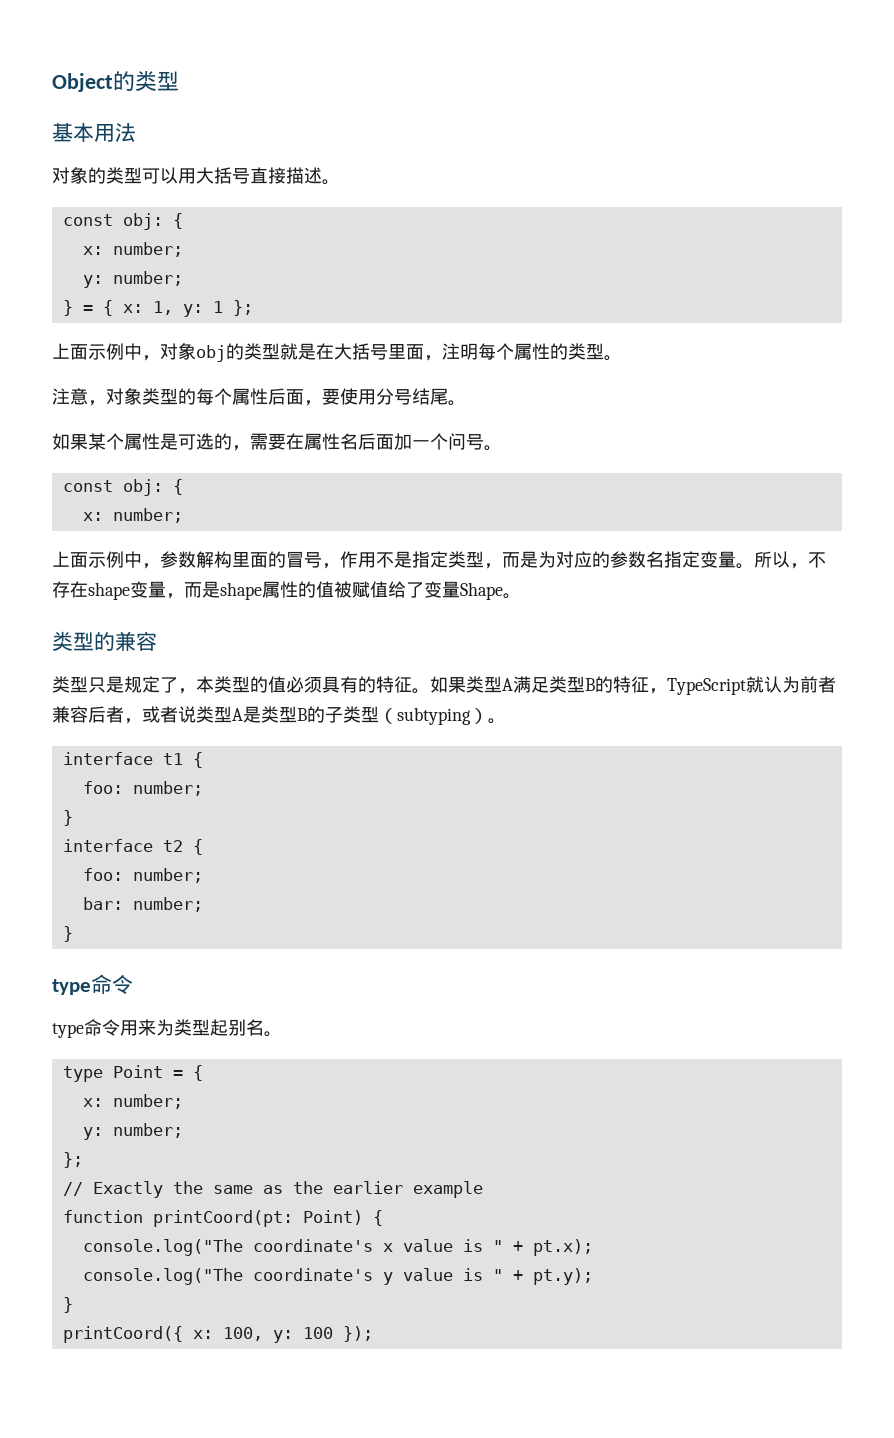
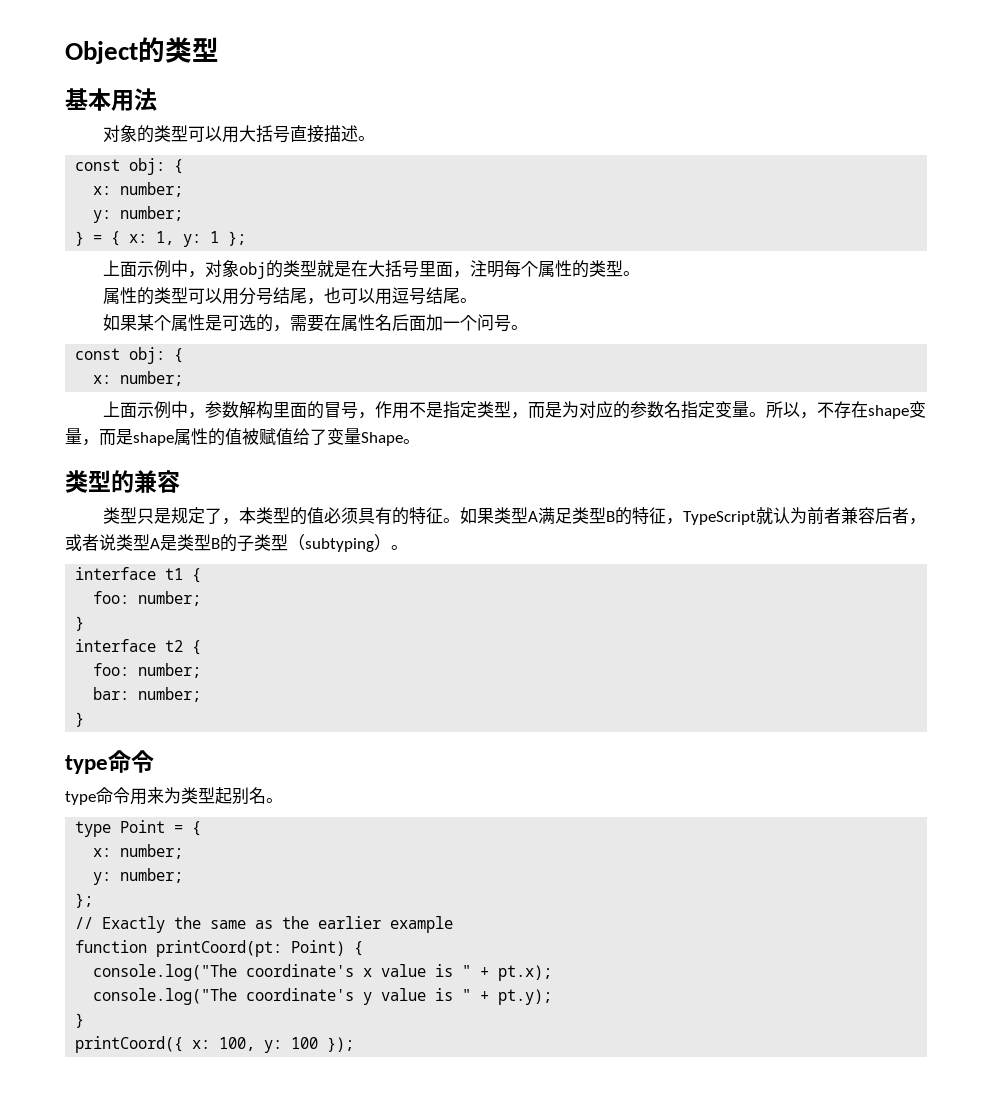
- 注意，对象类型的每个属性后面，要使用分号结尾。
+ 属性的类型可以用分号结尾，也可以用逗号结尾。

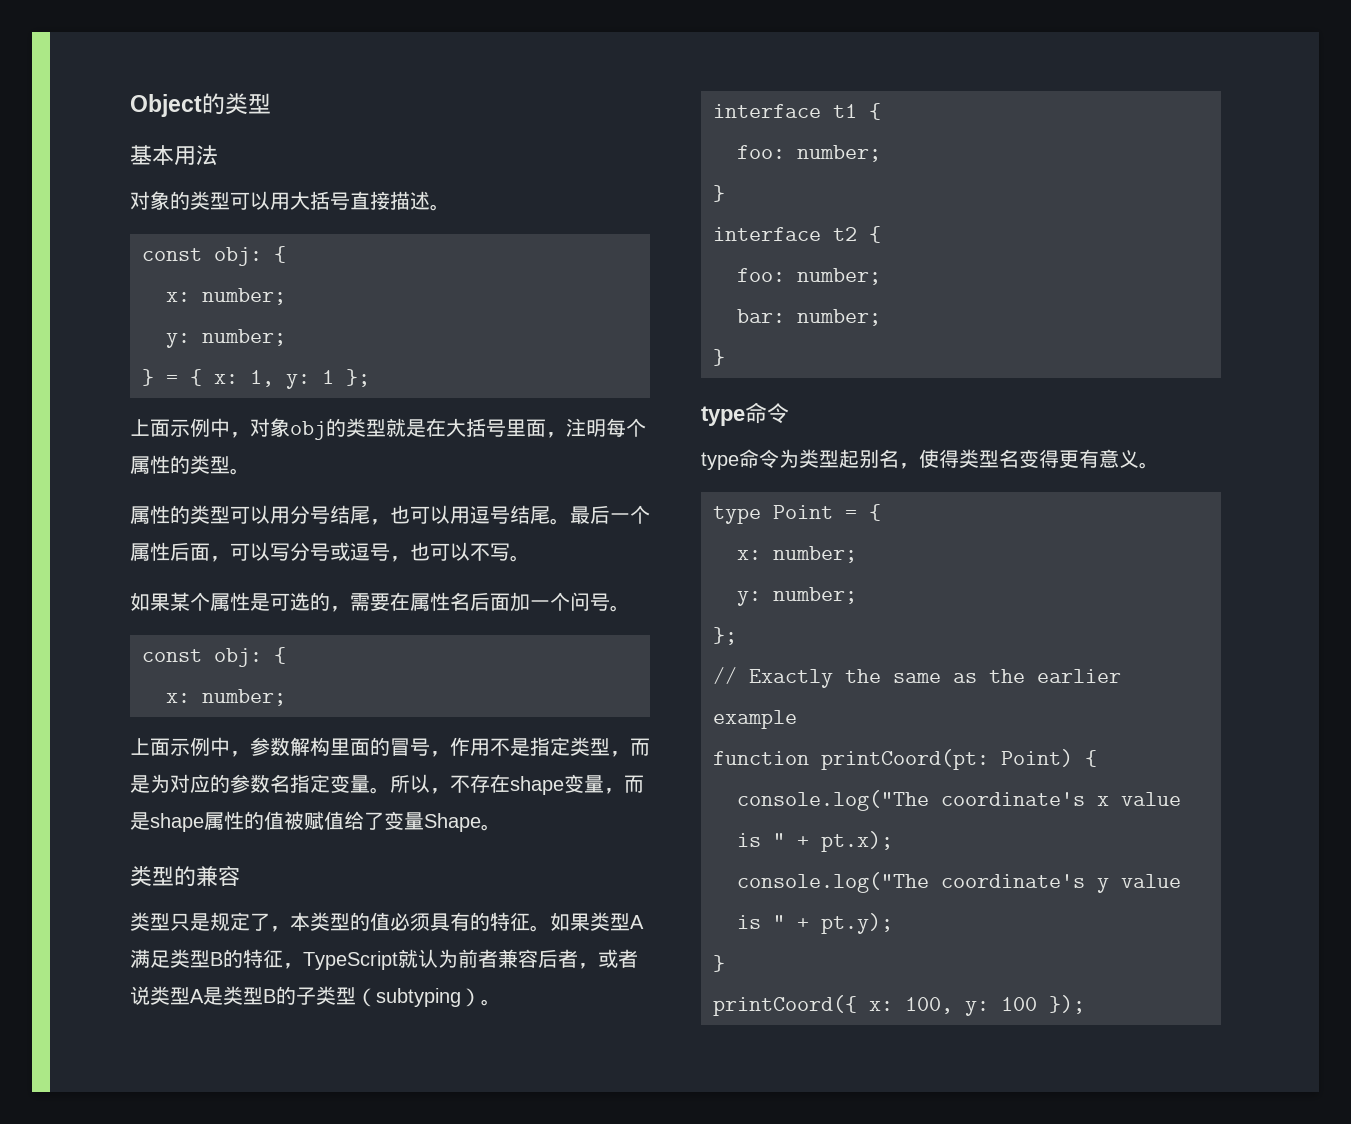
+ 最后一个属性后面，可以写分号或逗号，也可以不写。
- type命令用来为类型起别名。
+ type命令为类型起别名，使得类型名变得更有意义。

